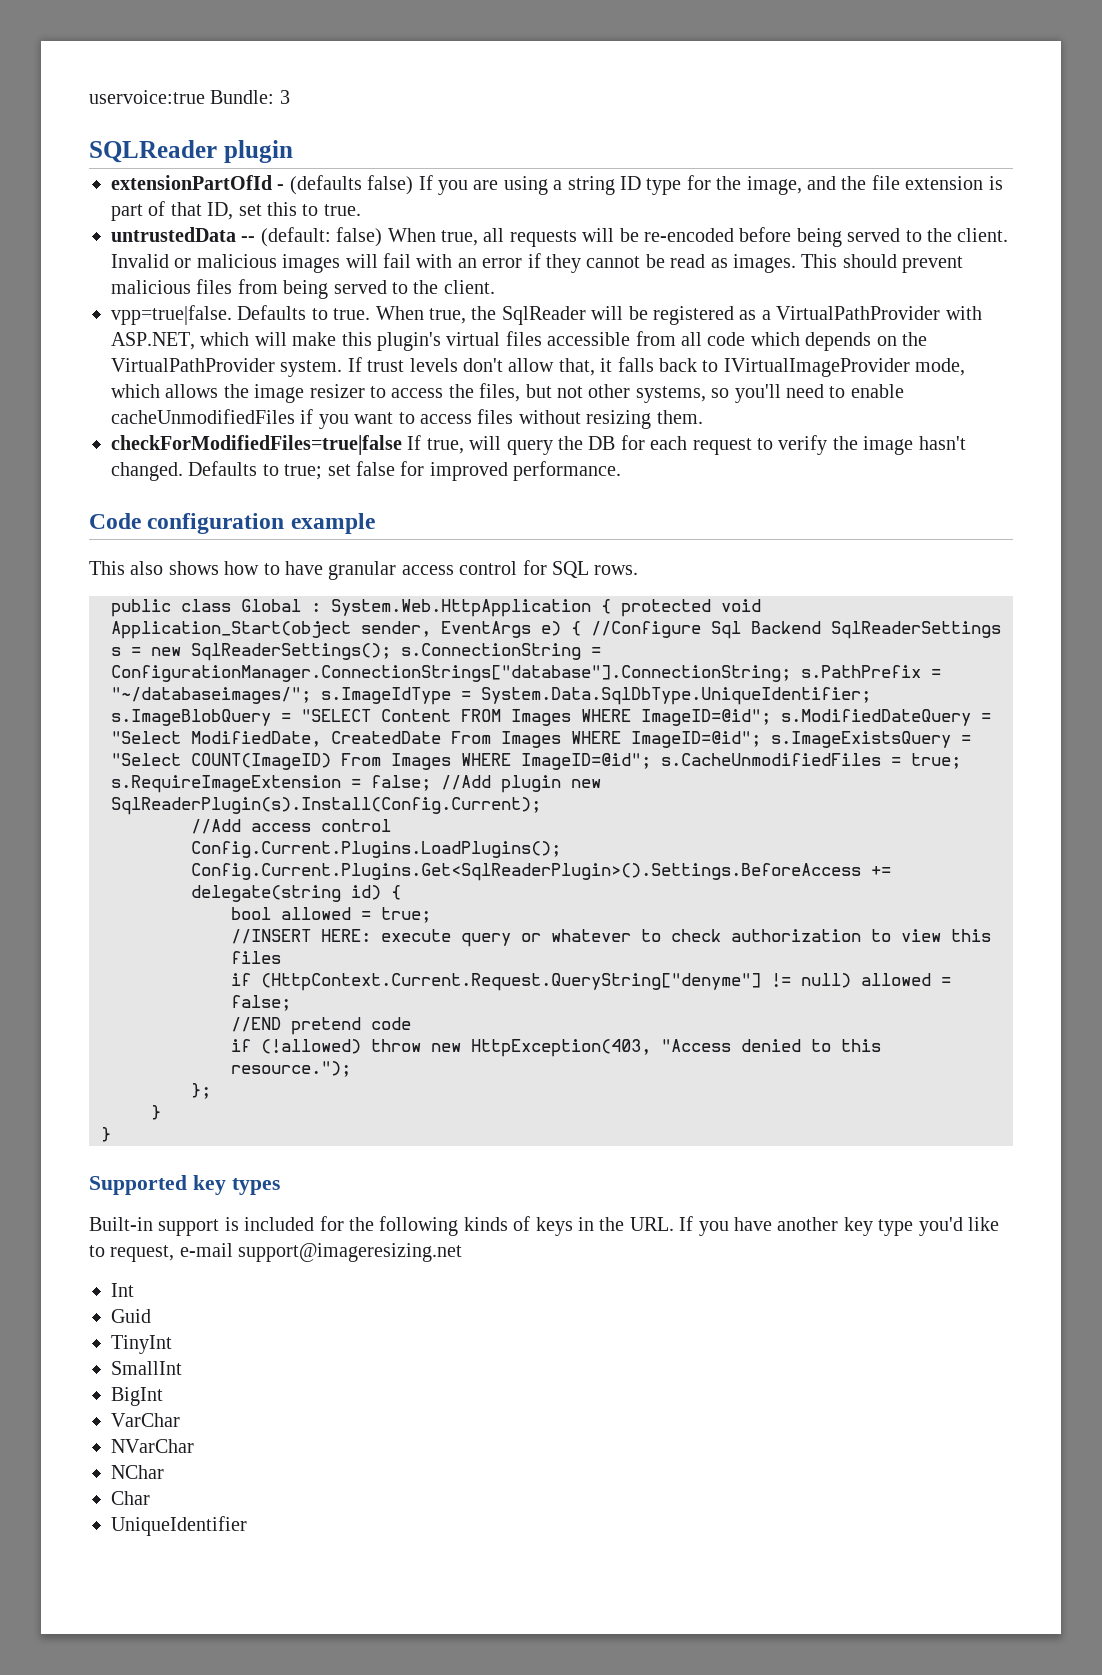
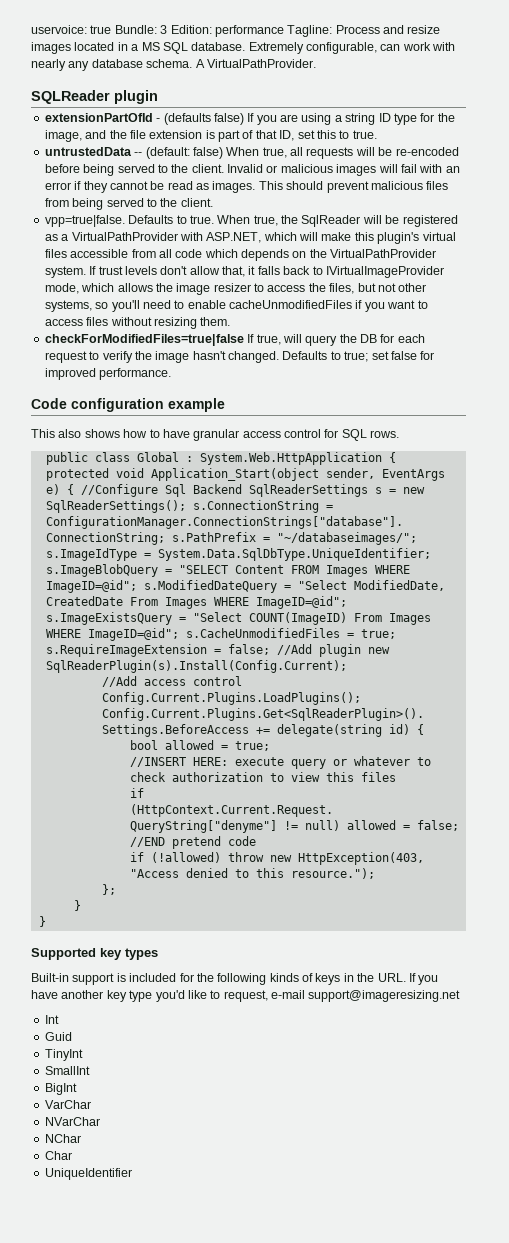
- uservoice:true Bundle: 3
+ uservoice: true Bundle: 3 Edition: performance Tagline: Process and resize images located in a MS SQL database. Extremely configurable, can work with nearly any database schema. A VirtualPathProvider.

